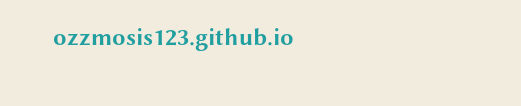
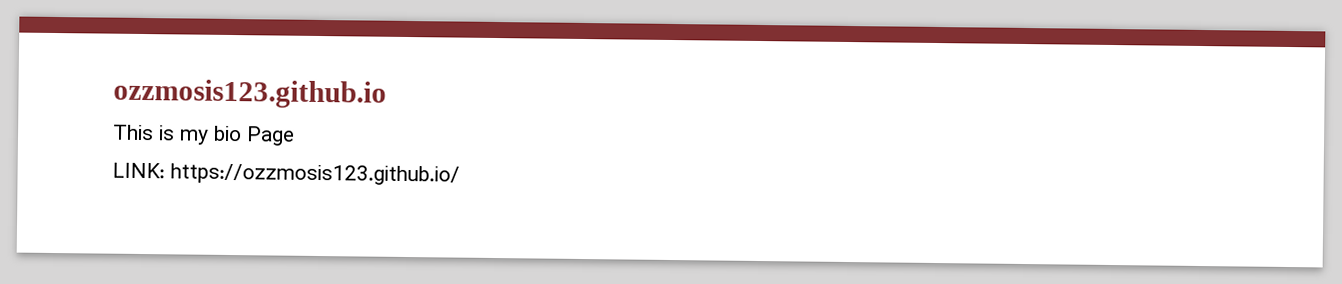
+ This is my bio Page
+ LINK: https://ozzmosis123.github.io/

